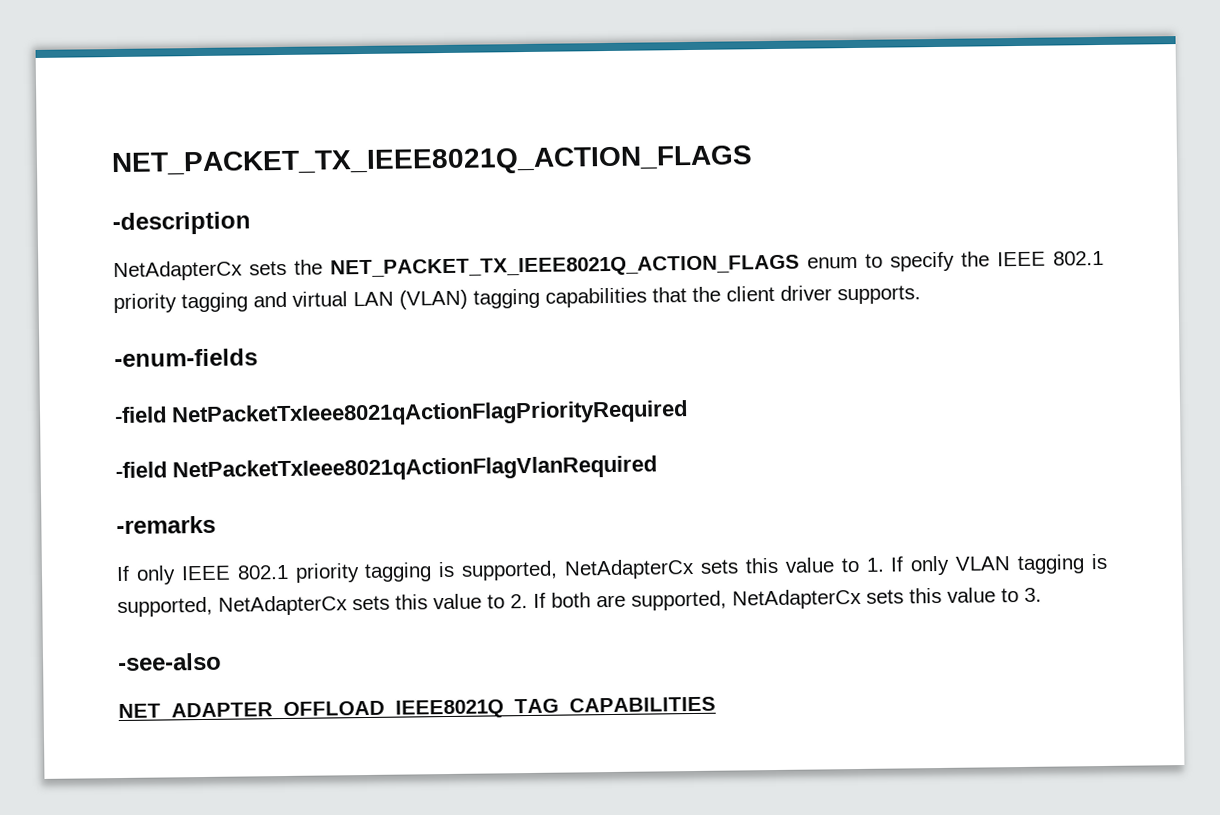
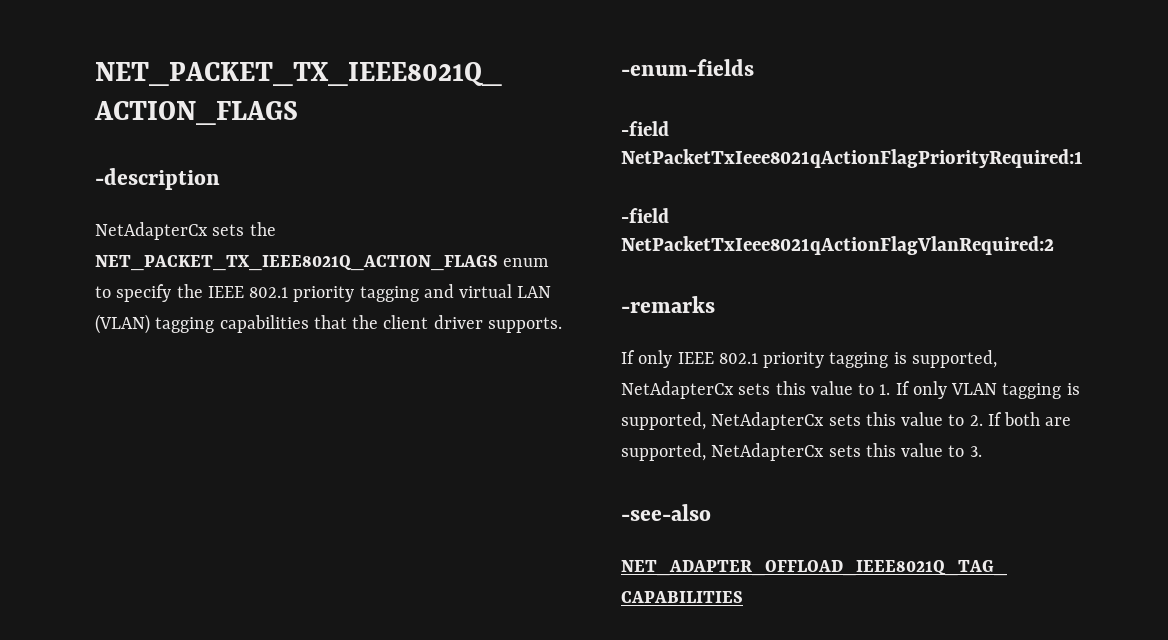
- -field NetPacketTxIeee8021qActionFlagPriorityRequired
- -field NetPacketTxIeee8021qActionFlagVlanRequired
+ -field NetPacketTxIeee8021qActionFlagPriorityRequired:1
+ -field NetPacketTxIeee8021qActionFlagVlanRequired:2

